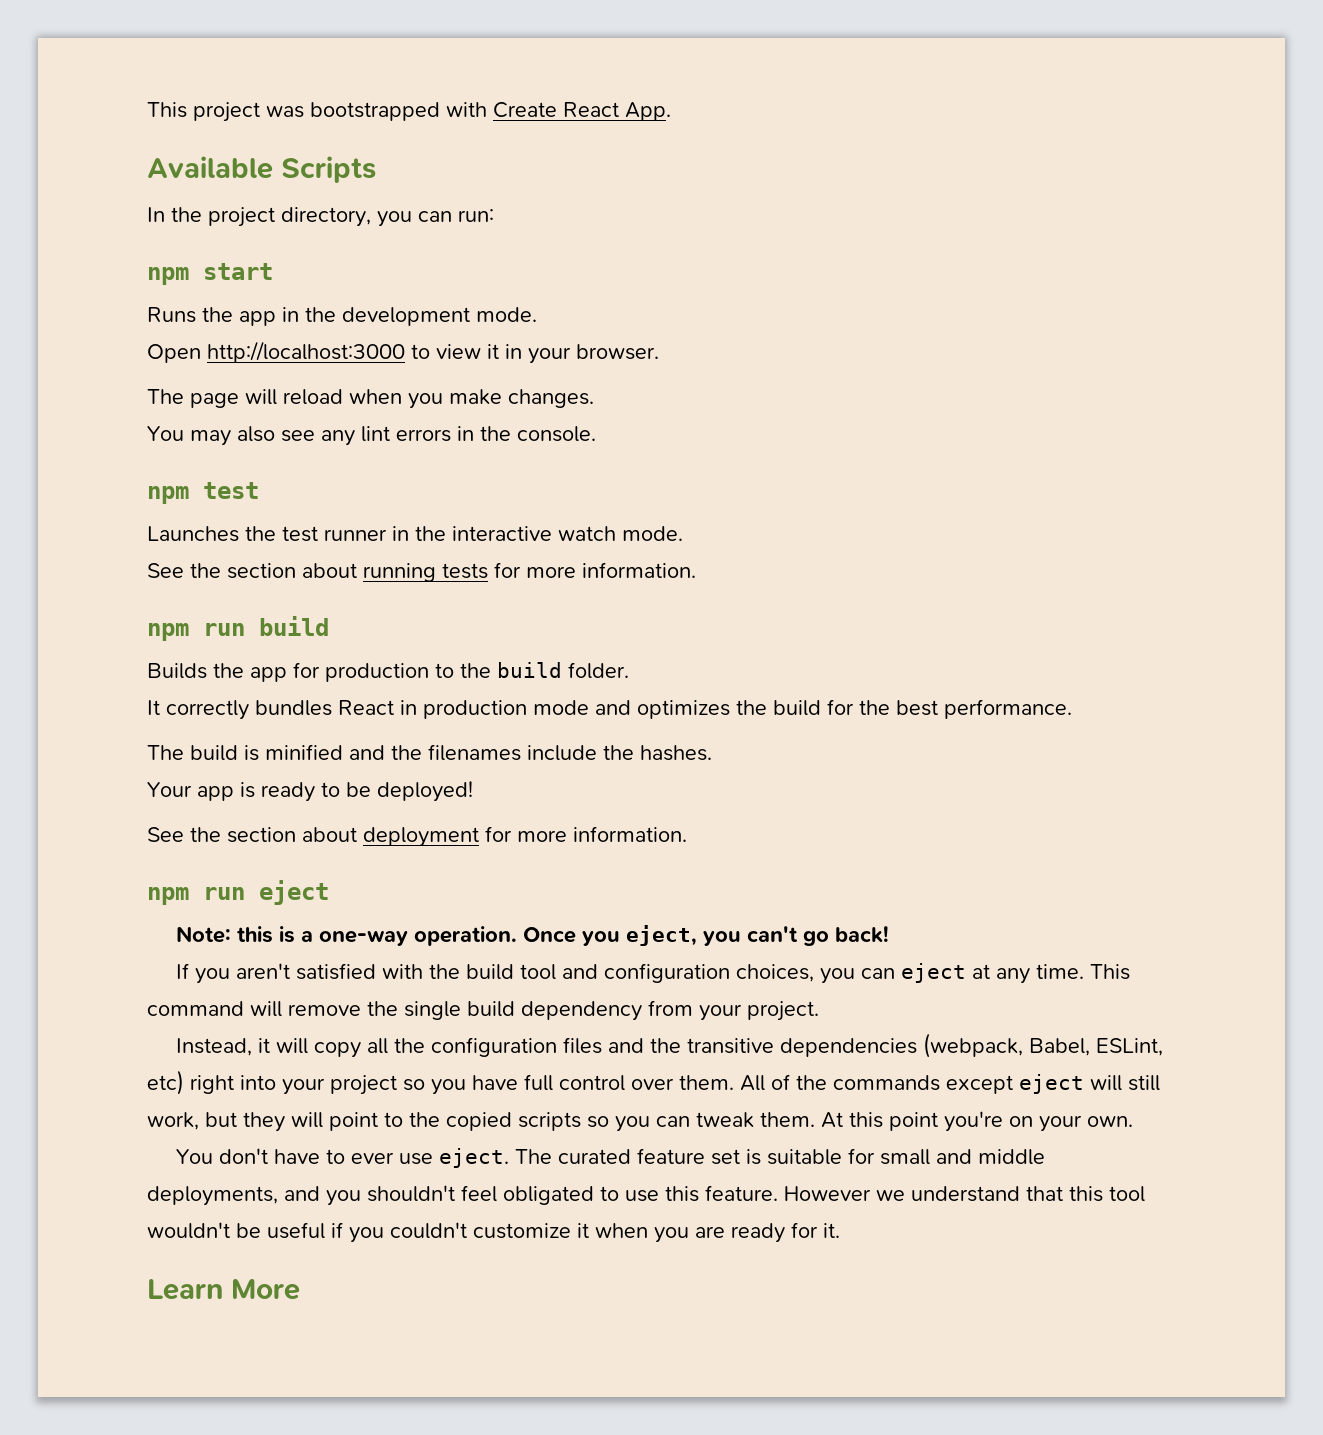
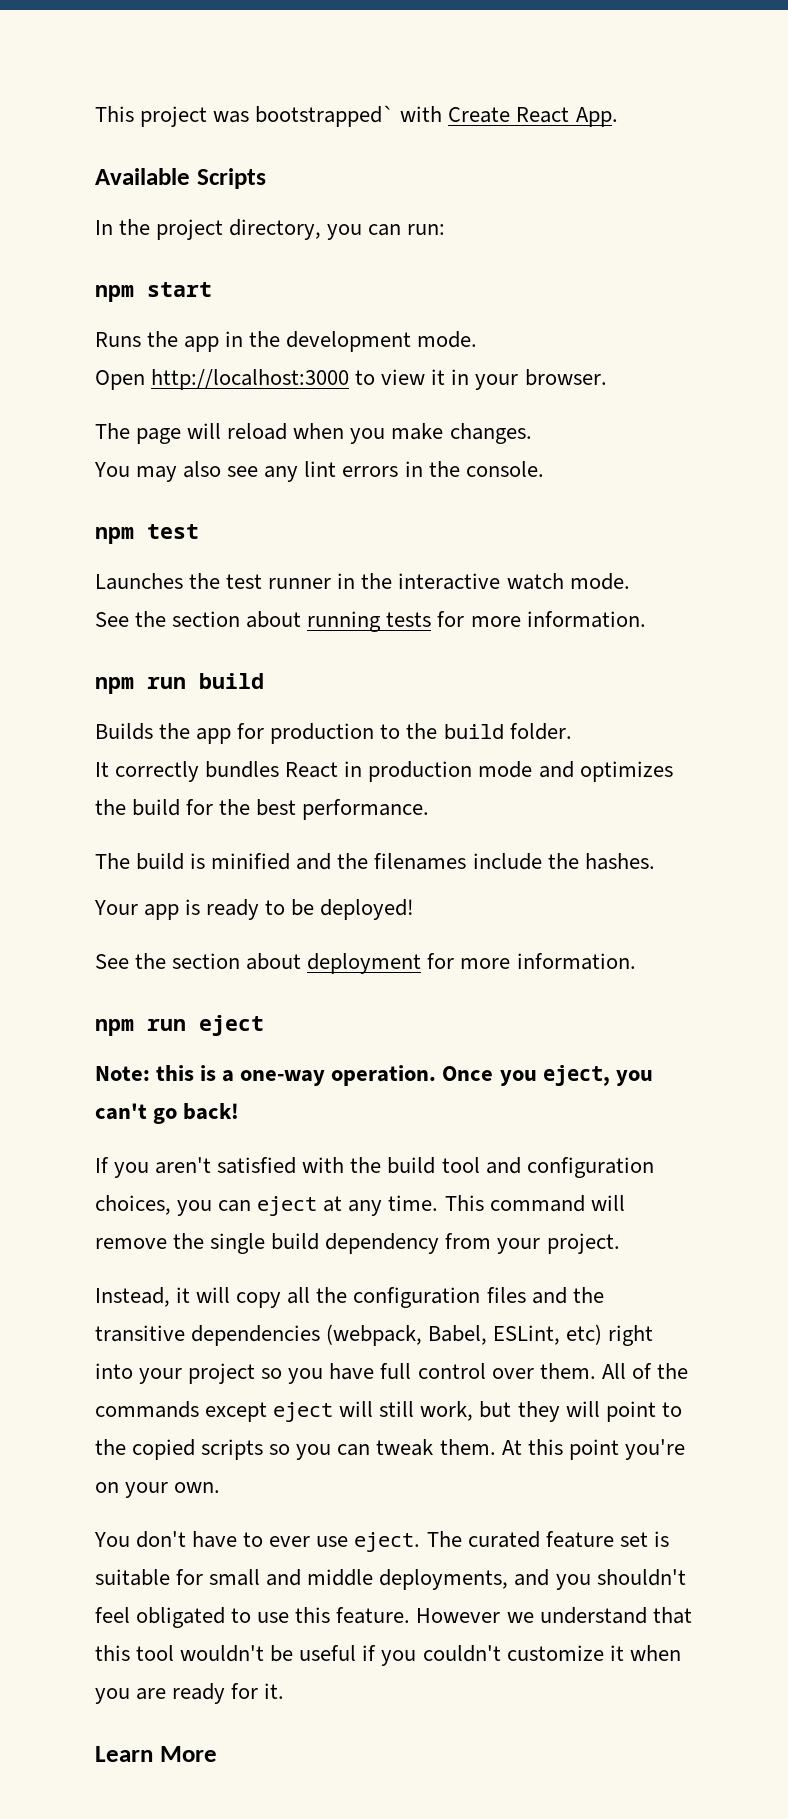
- This project was bootstrapped with Create React App.
+ This project was bootstrapped` with Create React App.

